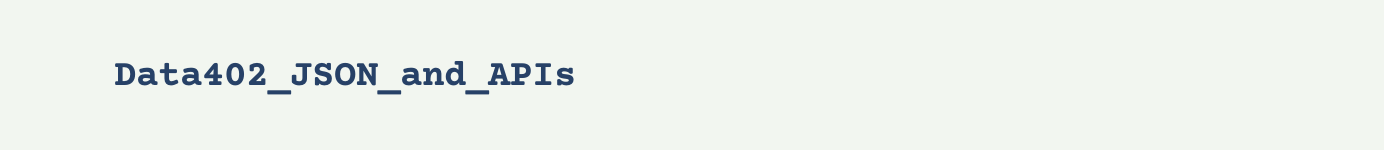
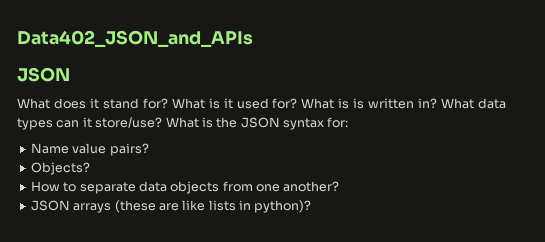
  Data402_JSON_and_APIs
+ JSON
+ What does it stand for? What is it used for? What is is written in? What data types can it store/use? What is the JSON syntax for:
+ Name value pairs?
+ Objects?
+ How to separate data objects from one another?
+ JSON arrays (these are like lists in python)?

